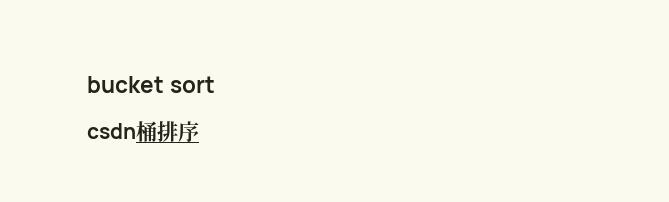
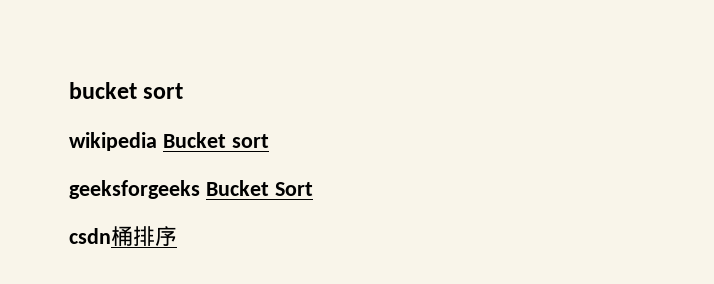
+ wikipedia Bucket sort
+ geeksforgeeks Bucket Sort

